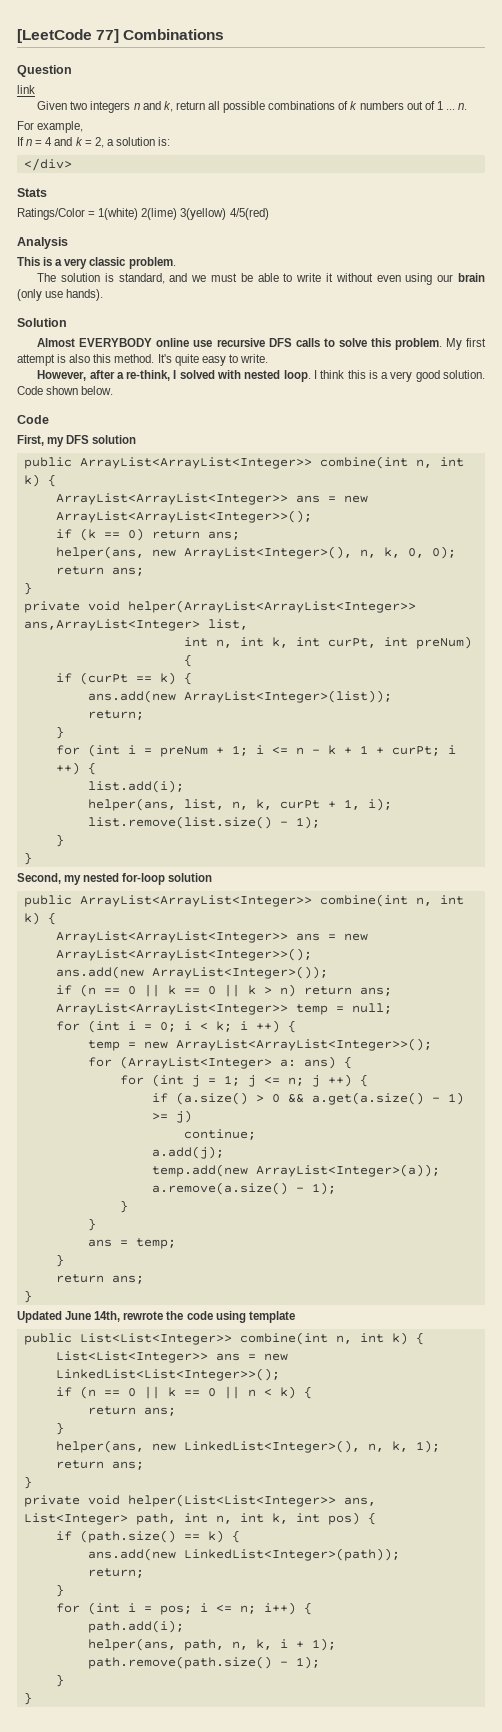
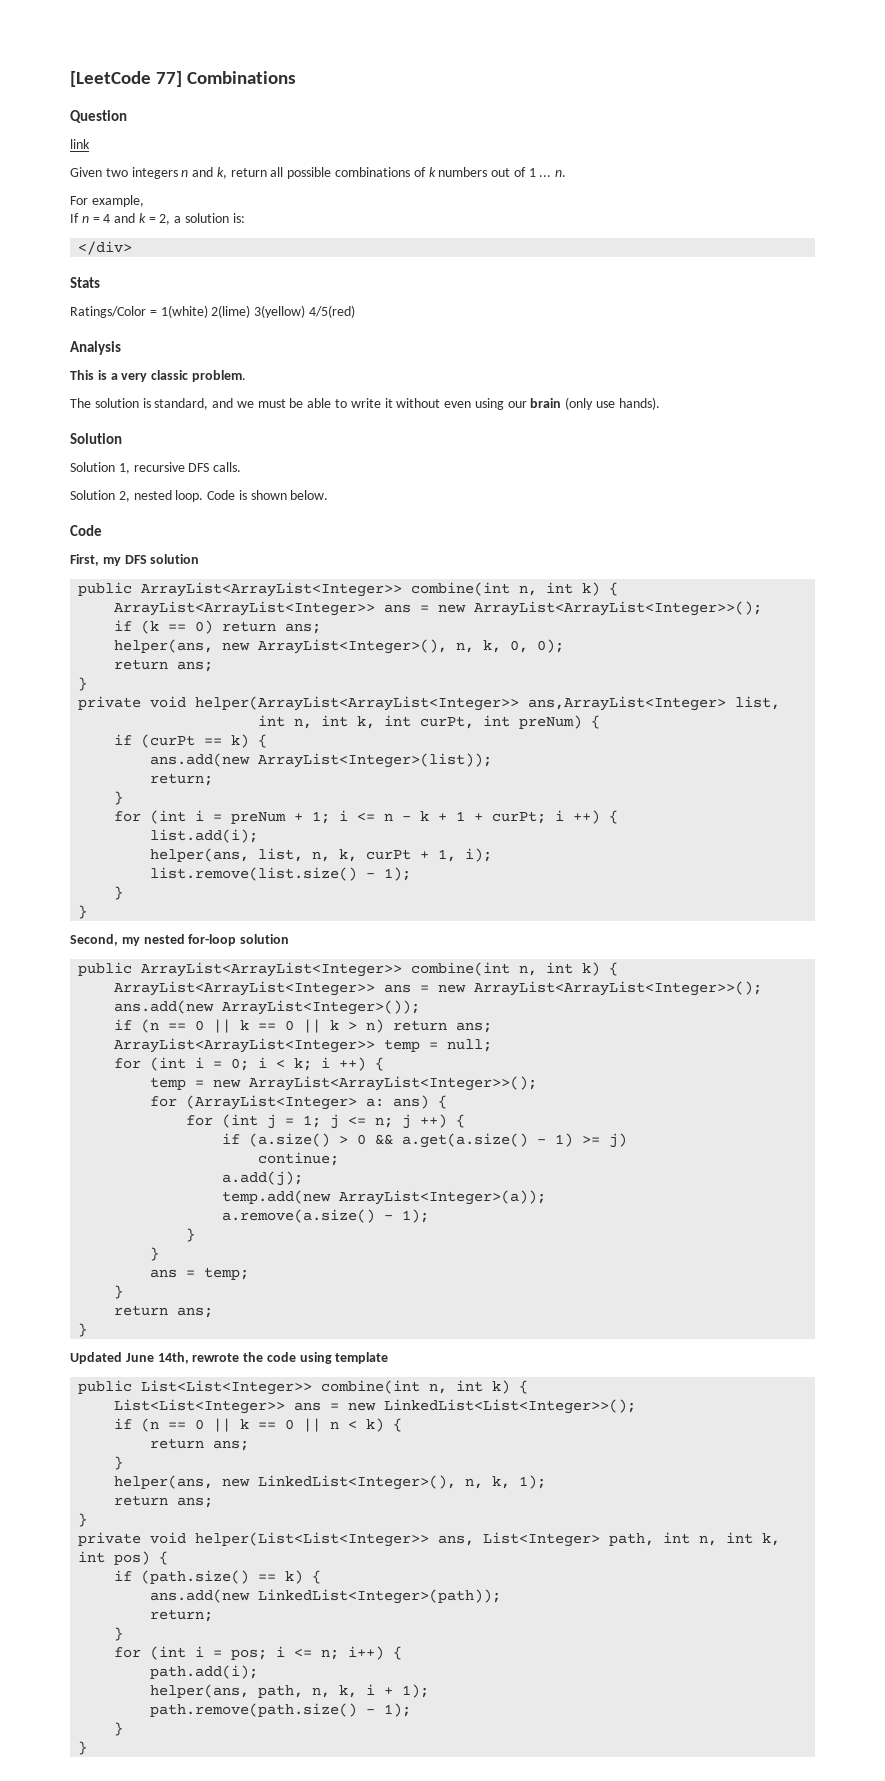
- Almost EVERYBODY online use recursive DFS calls to solve this problem. My first attempt is also this method. It's quite easy to write.
- However, after a re-think, I solved with nested loop. I think this is a very good solution. Code shown below.
+ Solution 1, recursive DFS calls.
+ Solution 2, nested loop. Code is shown below.

